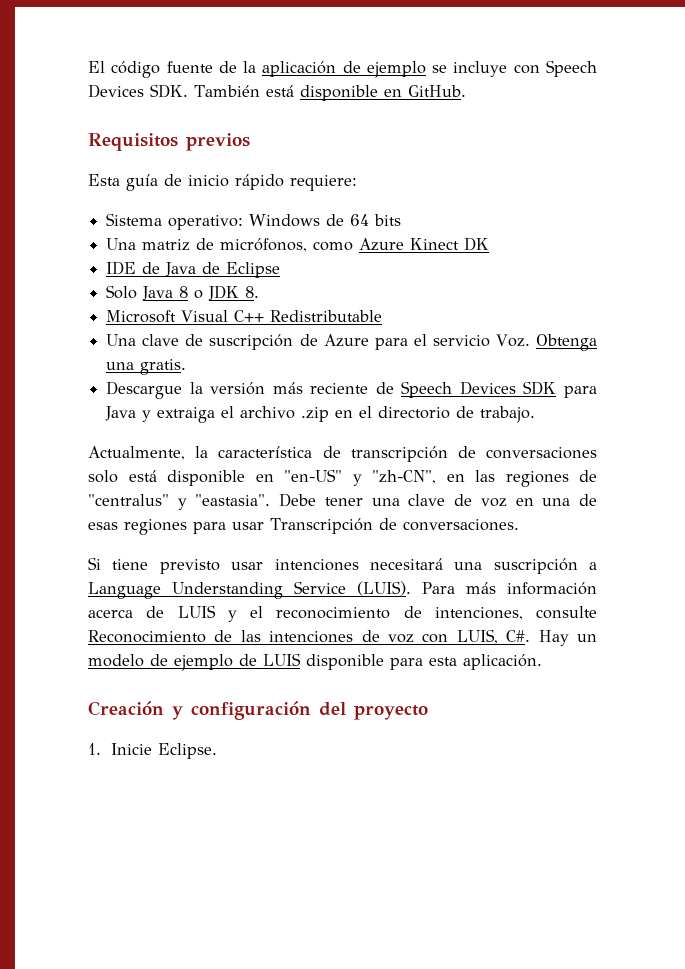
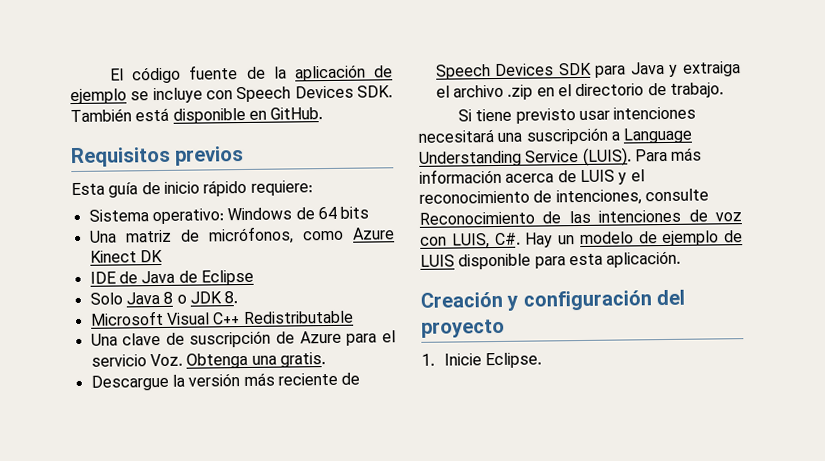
- Actualmente, la característica de transcripción de conversaciones solo está disponible en "en-US" y "zh-CN", en las regiones de "centralus" y "eastasia". Debe tener una clave de voz en una de esas regiones para usar Transcripción de conversaciones.

